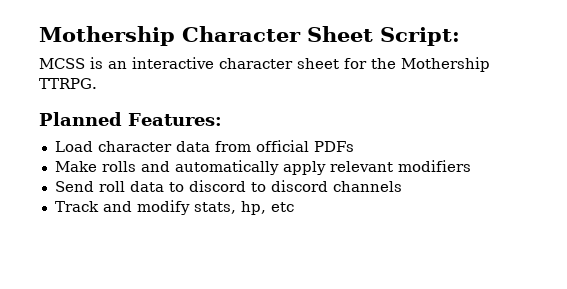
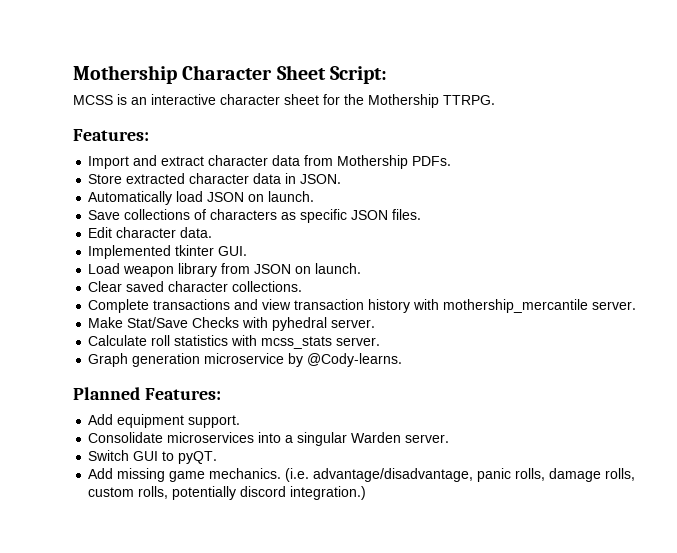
  MCSS is an interactive character sheet for the Mothership TTRPG.
+ Features:
+ Import and extract character data from Mothership PDFs.
+ Store extracted character data in JSON.
+ Automatically load JSON on launch.
+ Save collections of characters as specific JSON files.
+ Edit character data.
+ Implemented tkinter GUI.
+ Load weapon library from JSON on launch.
+ Clear saved character collections.
+ Complete transactions and view transaction history with mothership_mercantile server.
+ Make Stat/Save Checks with pyhedral server.
+ Calculate roll statistics with mcss_stats server.
+ Graph generation microservice by @Cody-learns.
  Planned Features:
- Load character data from official PDFs
- Make rolls and automatically apply relevant modifiers
- Send roll data to discord to discord channels
- Track and modify stats, hp, etc
+ Add equipment support.
+ Consolidate microservices into a singular Warden server.
+ Switch GUI to pyQT.
+ Add missing game mechanics. (i.e. advantage/disadvantage, panic rolls, damage rolls, custom rolls, potentially discord integration.)

